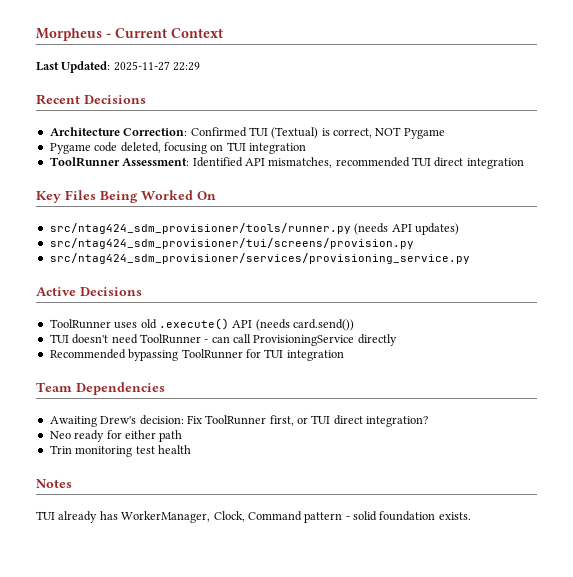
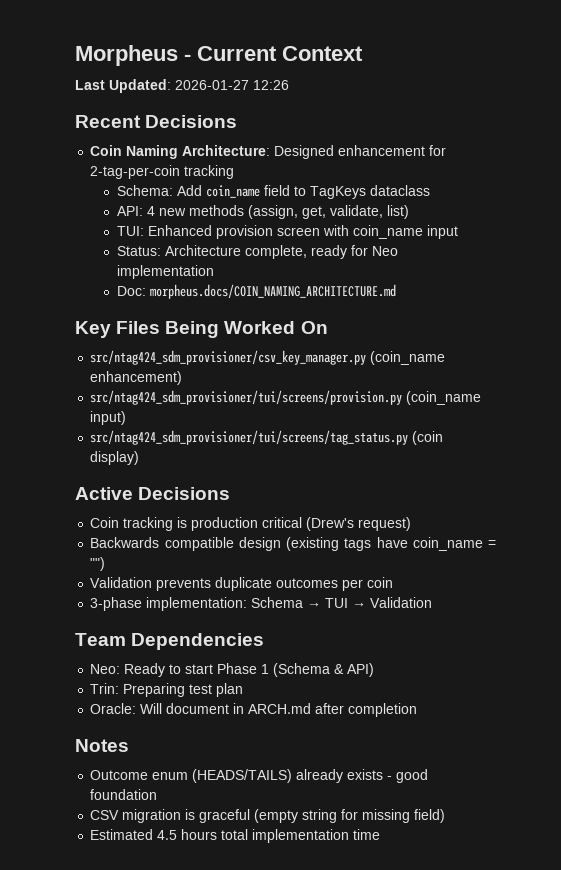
- Last Updated: 2025-11-27 22:29
+ Last Updated: 2026-01-27 12:26
- Architecture Correction: Confirmed TUI (Textual) is correct, NOT Pygame
- Pygame code deleted, focusing on TUI integration
- ToolRunner Assessment: Identified API mismatches, recommended TUI direct integration
+ Coin Naming Architecture: Designed enhancement for 2-tag-per-coin tracking
+ Schema: Add coin_name field to TagKeys dataclass
+ API: 4 new methods (assign, get, validate, list)
+ TUI: Enhanced provision screen with coin_name input
+ Status: Architecture complete, ready for Neo implementation
+ Doc: morpheus.docs/COIN_NAMING_ARCHITECTURE.md
- src/ntag424_sdm_provisioner/tools/runner.py (needs API updates)
- src/ntag424_sdm_provisioner/tui/screens/provision.py
- src/ntag424_sdm_provisioner/services/provisioning_service.py
+ src/ntag424_sdm_provisioner/csv_key_manager.py (coin_name enhancement)
+ src/ntag424_sdm_provisioner/tui/screens/provision.py (coin_name input)
+ src/ntag424_sdm_provisioner/tui/screens/tag_status.py (coin display)
  Active Decisions
- ToolRunner uses old .execute() API (needs card.send())
- TUI doesn't need ToolRunner - can call ProvisioningService directly
- Recommended bypassing ToolRunner for TUI integration
+ Coin tracking is production critical (Drew's request)
+ Backwards compatible design (existing tags have coin_name = "")
+ Validation prevents duplicate outcomes per coin
+ 3-phase implementation: Schema → TUI → Validation
  Team Dependencies
- Awaiting Drew's decision: Fix ToolRunner first, or TUI direct integration?
- Neo ready for either path
- Trin monitoring test health
+ Neo: Ready to start Phase 1 (Schema & API)
+ Trin: Preparing test plan
+ Oracle: Will document in ARCH.md after completion
  Notes
- TUI already has WorkerManager, Clock, Command pattern - solid foundation exists.
+ Outcome enum (HEADS/TAILS) already exists - good foundation
+ CSV migration is graceful (empty string for missing field)
+ Estimated 4.5 hours total implementation time

